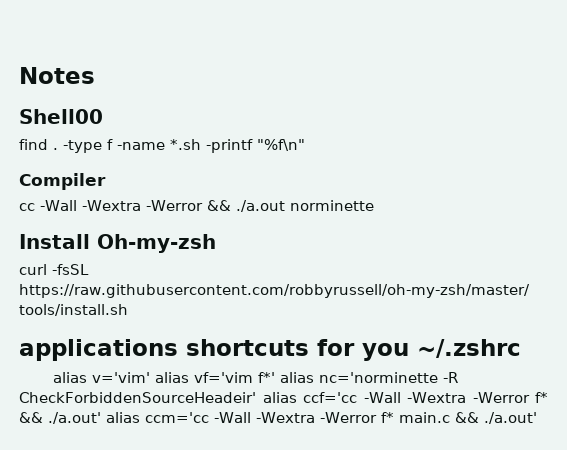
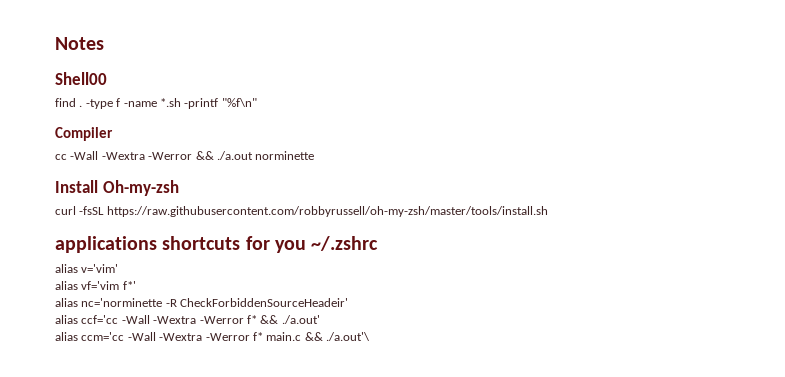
- alias v='vim' alias vf='vim f*' alias nc='norminette -R CheckForbiddenSourceHeadeir' alias ccf='cc -Wall -Wextra -Werror f* && ./a.out' alias ccm='cc -Wall -Wextra -Werror f* main.c && ./a.out'
+ alias v='vim'
+ alias vf='vim f*'
+ alias nc='norminette -R CheckForbiddenSourceHeadeir'
+ alias ccf='cc -Wall -Wextra -Werror f* && ./a.out'
+ alias ccm='cc -Wall -Wextra -Werror f* main.c && ./a.out'\

